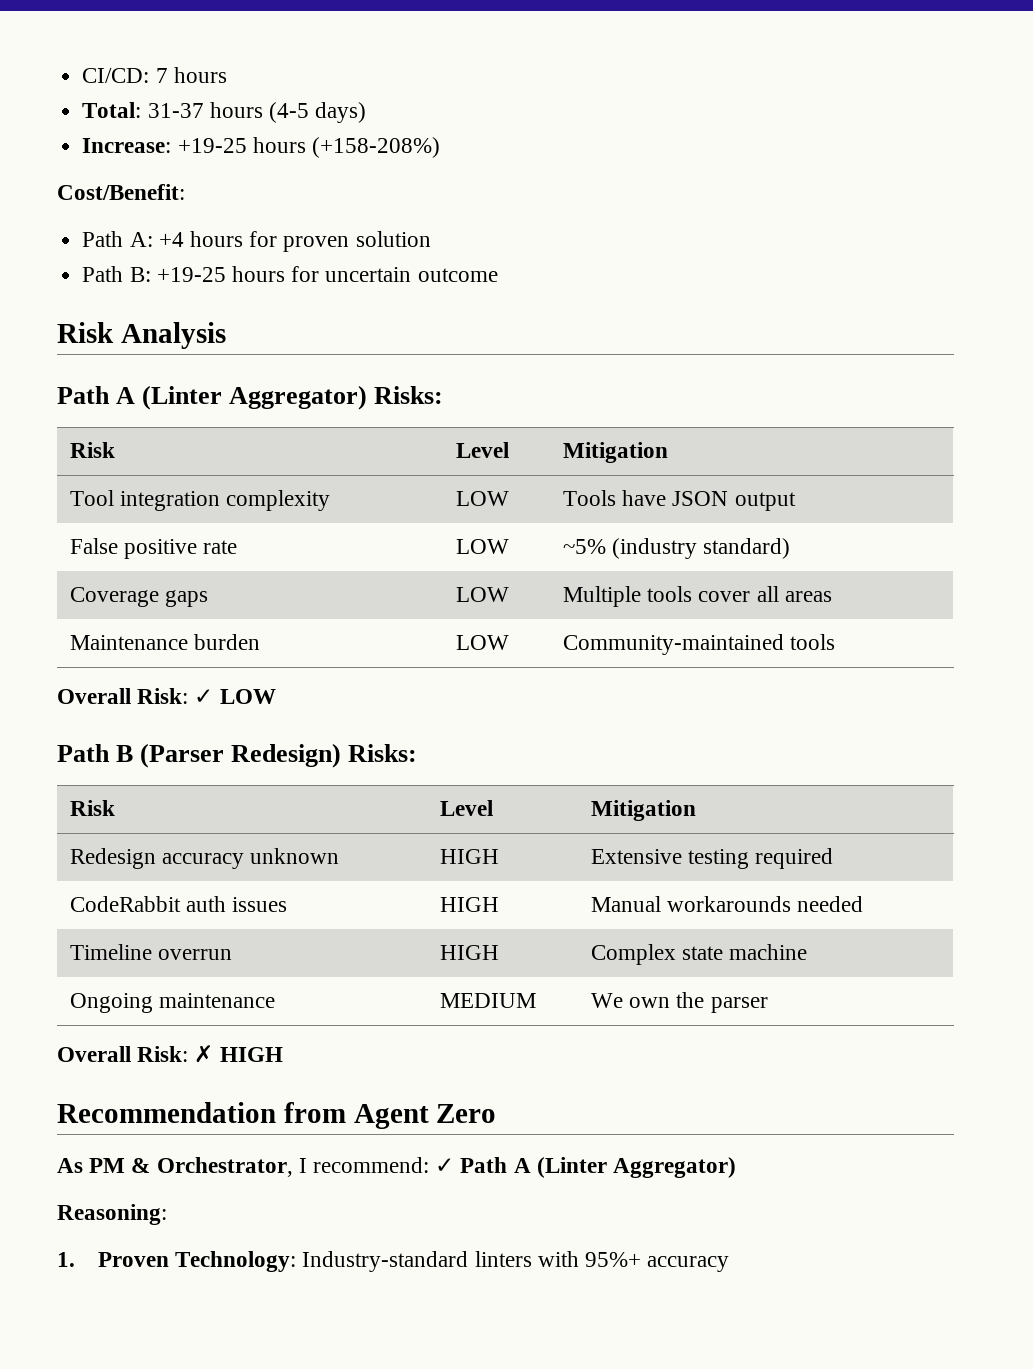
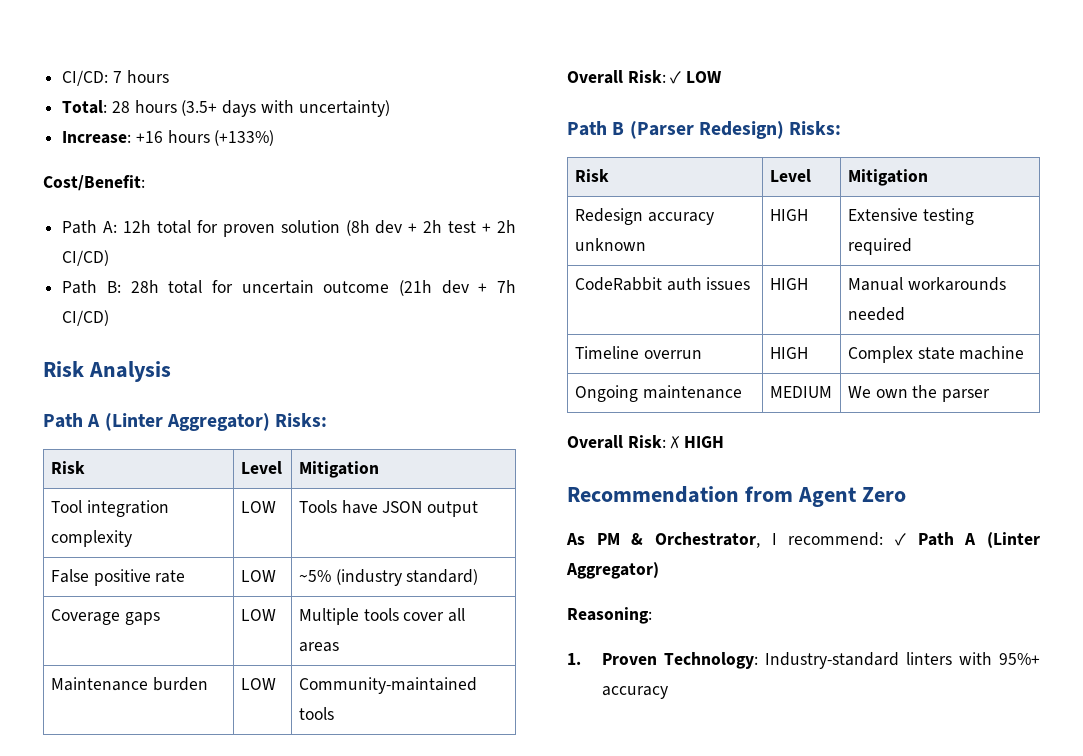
- Total: 31-37 hours (4-5 days)
- Increase: +19-25 hours (+158-208%)
+ Total: 28 hours (3.5+ days with uncertainty)
+ Increase: +16 hours (+133%)
- Path A: +4 hours for proven solution
+ Path A: 12h total for proven solution (8h dev + 2h test + 2h CI/CD)
- Path B: +19-25 hours for uncertain outcome
+ Path B: 28h total for uncertain outcome (21h dev + 7h CI/CD)

